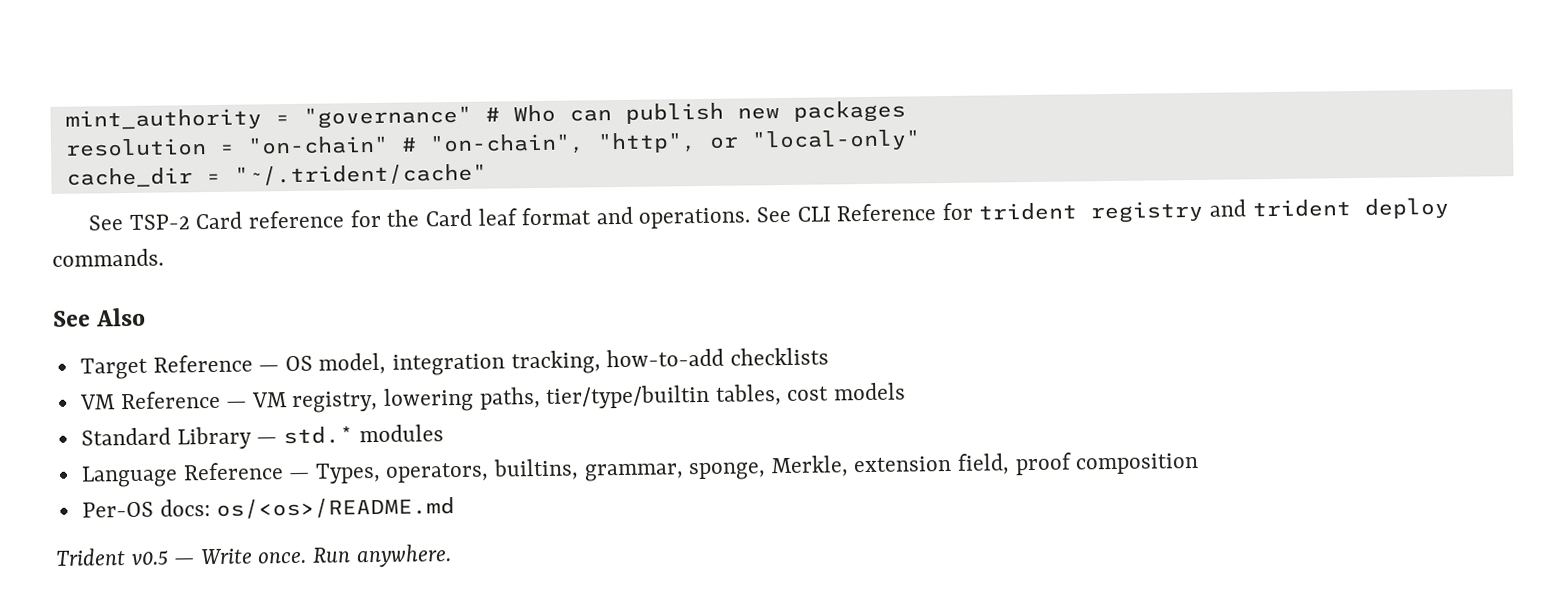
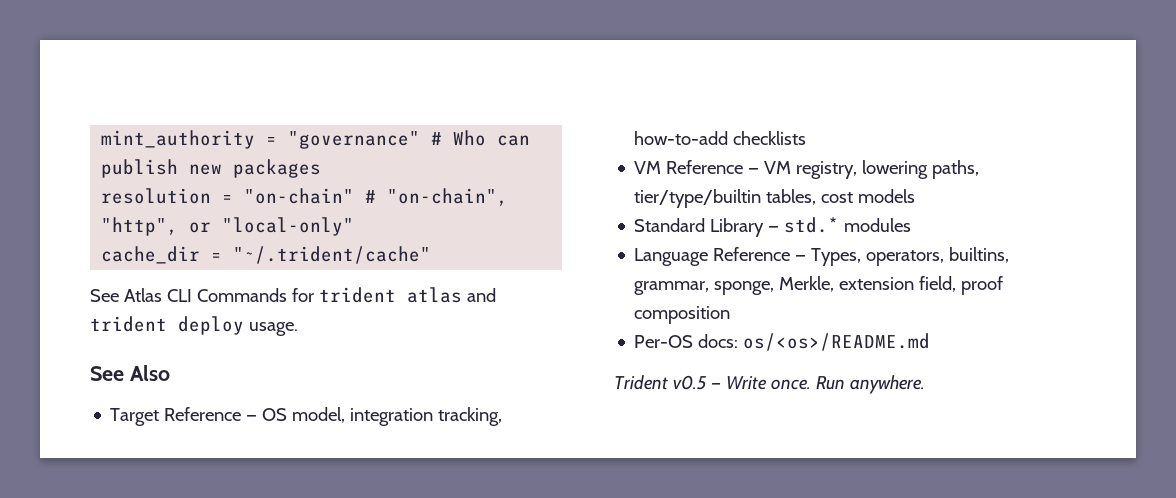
- See TSP-2 Card reference for the Card leaf format and operations. See CLI Reference for trident registry and trident deploy commands.
+ See Atlas CLI Commands for trident atlas and trident deploy usage.

